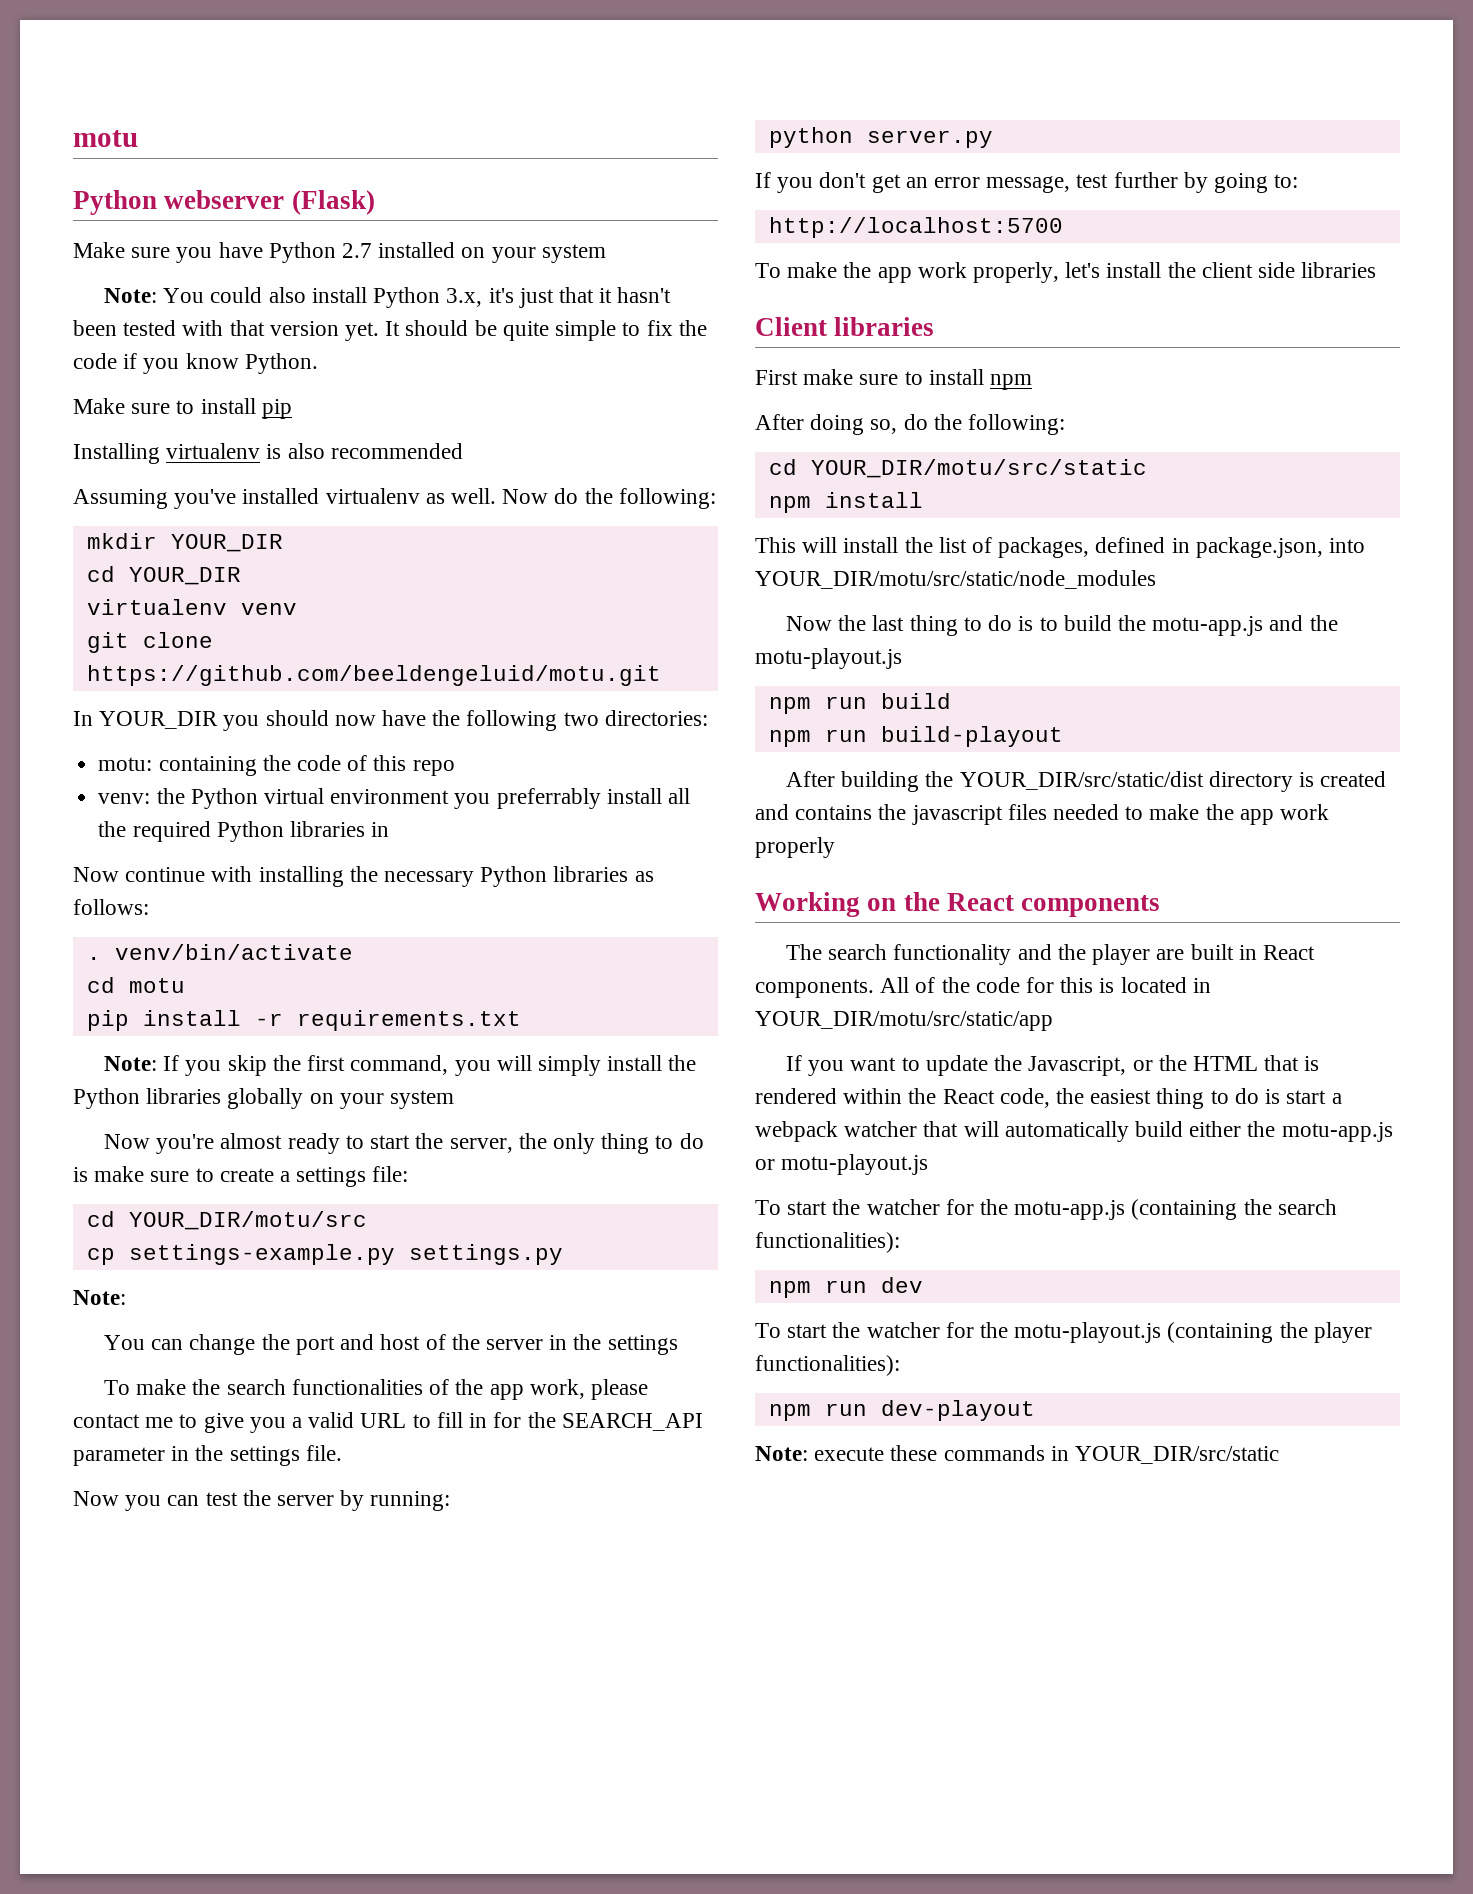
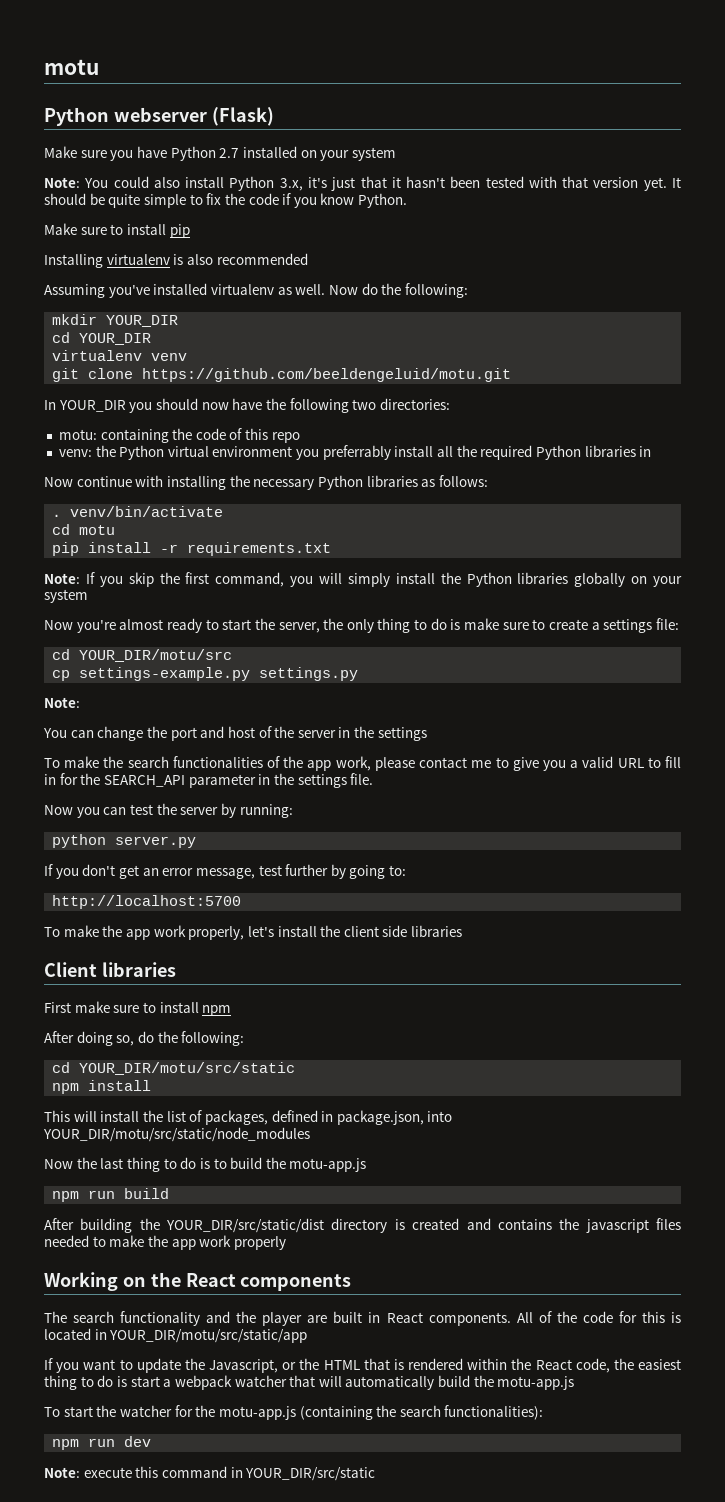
- Now the last thing to do is to build the motu-app.js and the motu-playout.js
+ Now the last thing to do is to build the motu-app.js
- npm run build-playout
- If you want to update the Javascript, or the HTML that is rendered within the React code, the easiest thing to do is start a webpack watcher that will automatically build either the motu-app.js or motu-playout.js
+ If you want to update the Javascript, or the HTML that is rendered within the React code, the easiest thing to do is start a webpack watcher that will automatically build the motu-app.js
- To start the watcher for the motu-playout.js (containing the player functionalities):
- npm run dev-playout
- Note: execute these commands in YOUR_DIR/src/static
+ Note: execute this command in YOUR_DIR/src/static

